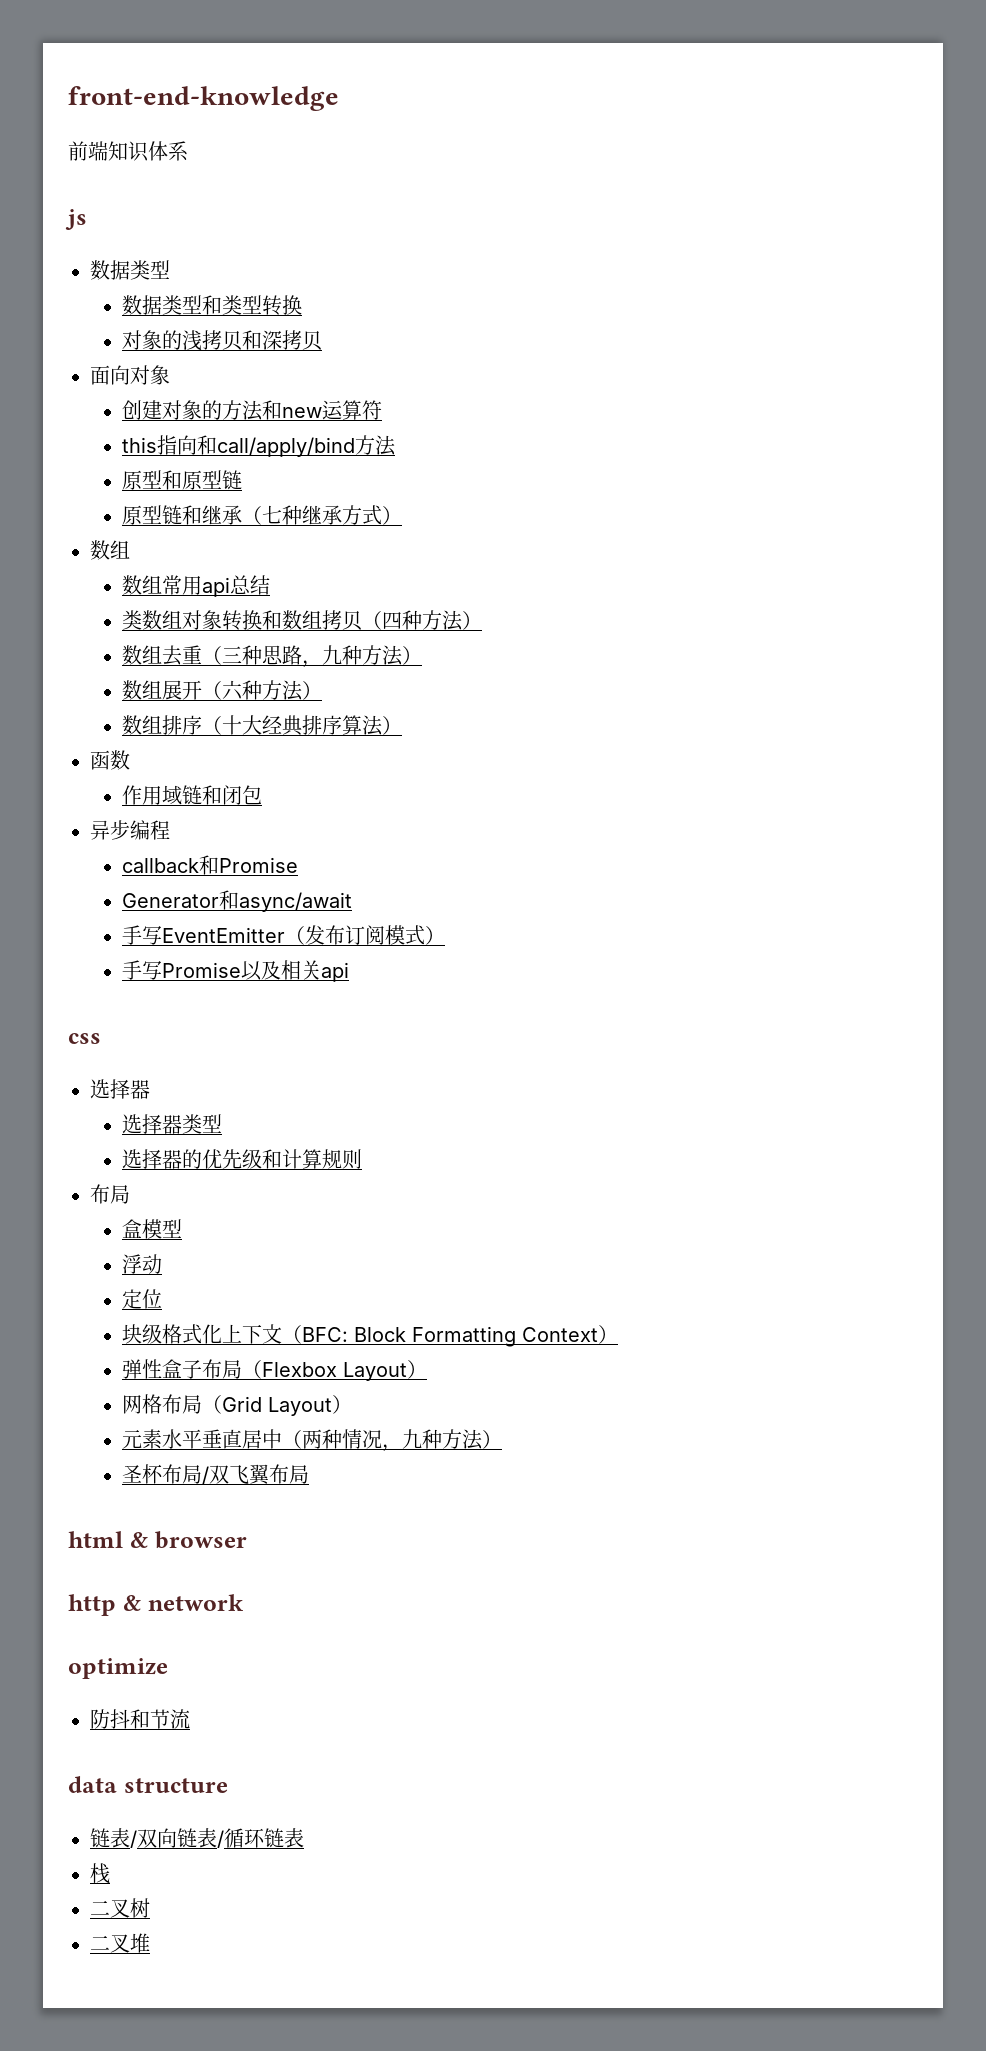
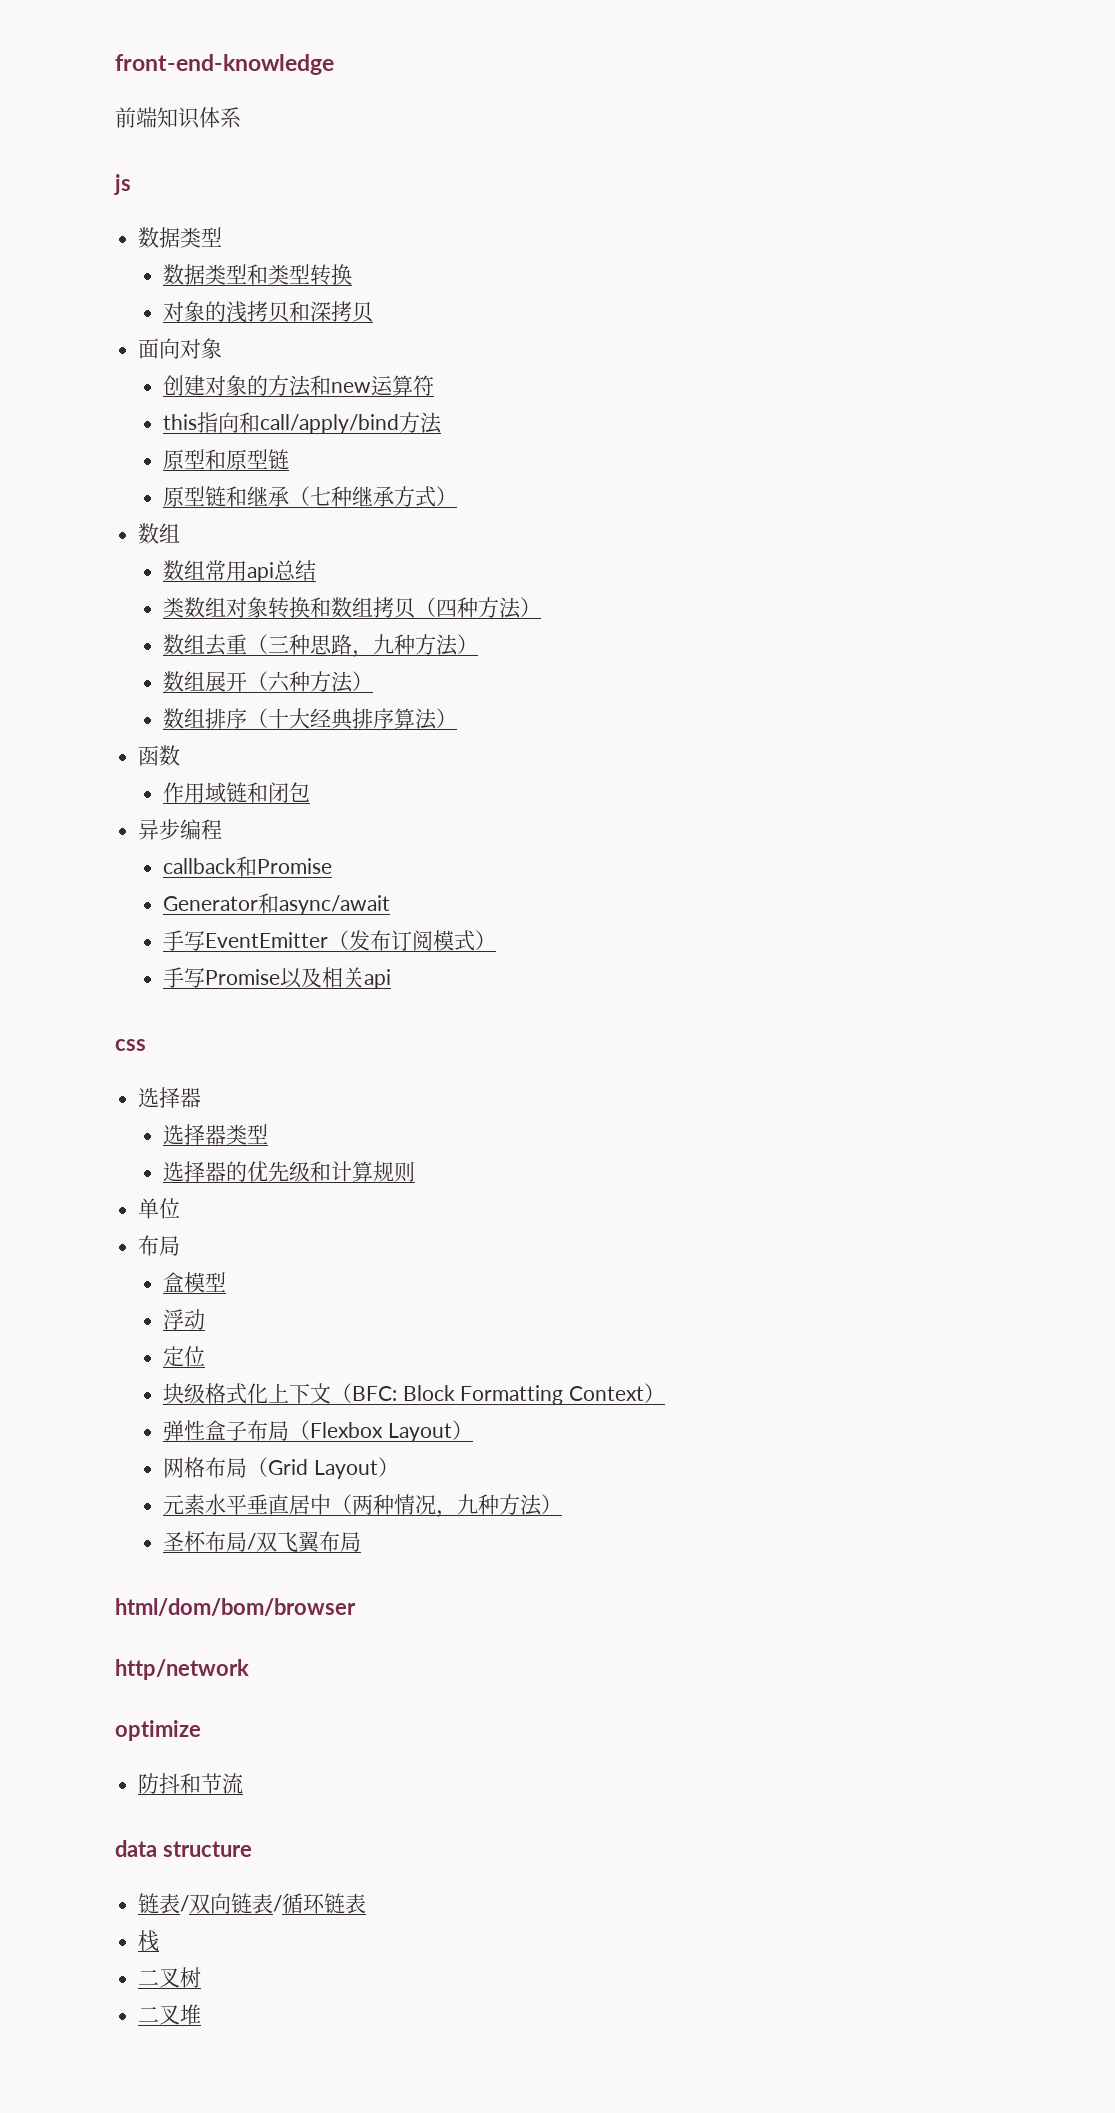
+ 单位
- html & browser
- http & network
+ html/dom/bom/browser
+ http/network

